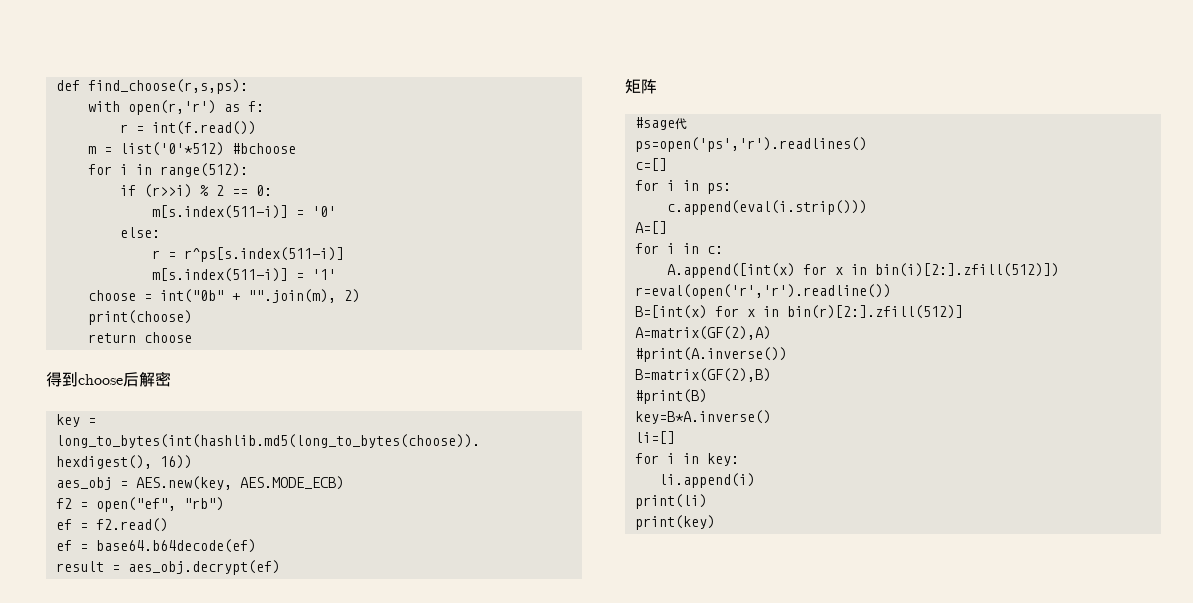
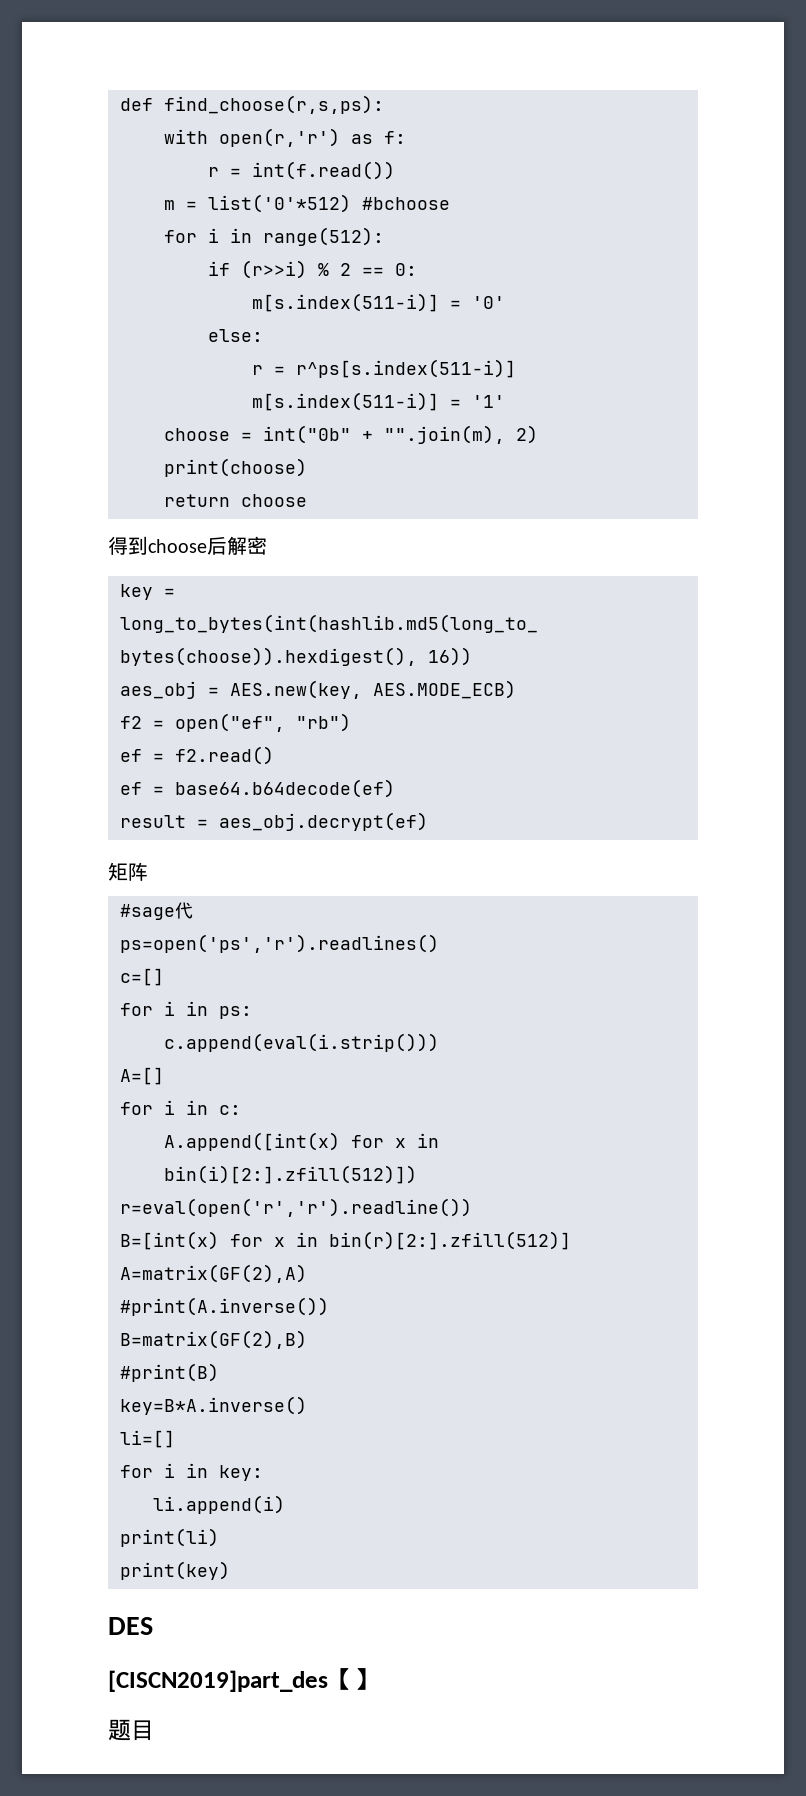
+ DES
+ [CISCN2019]part_des【】
+ 题目

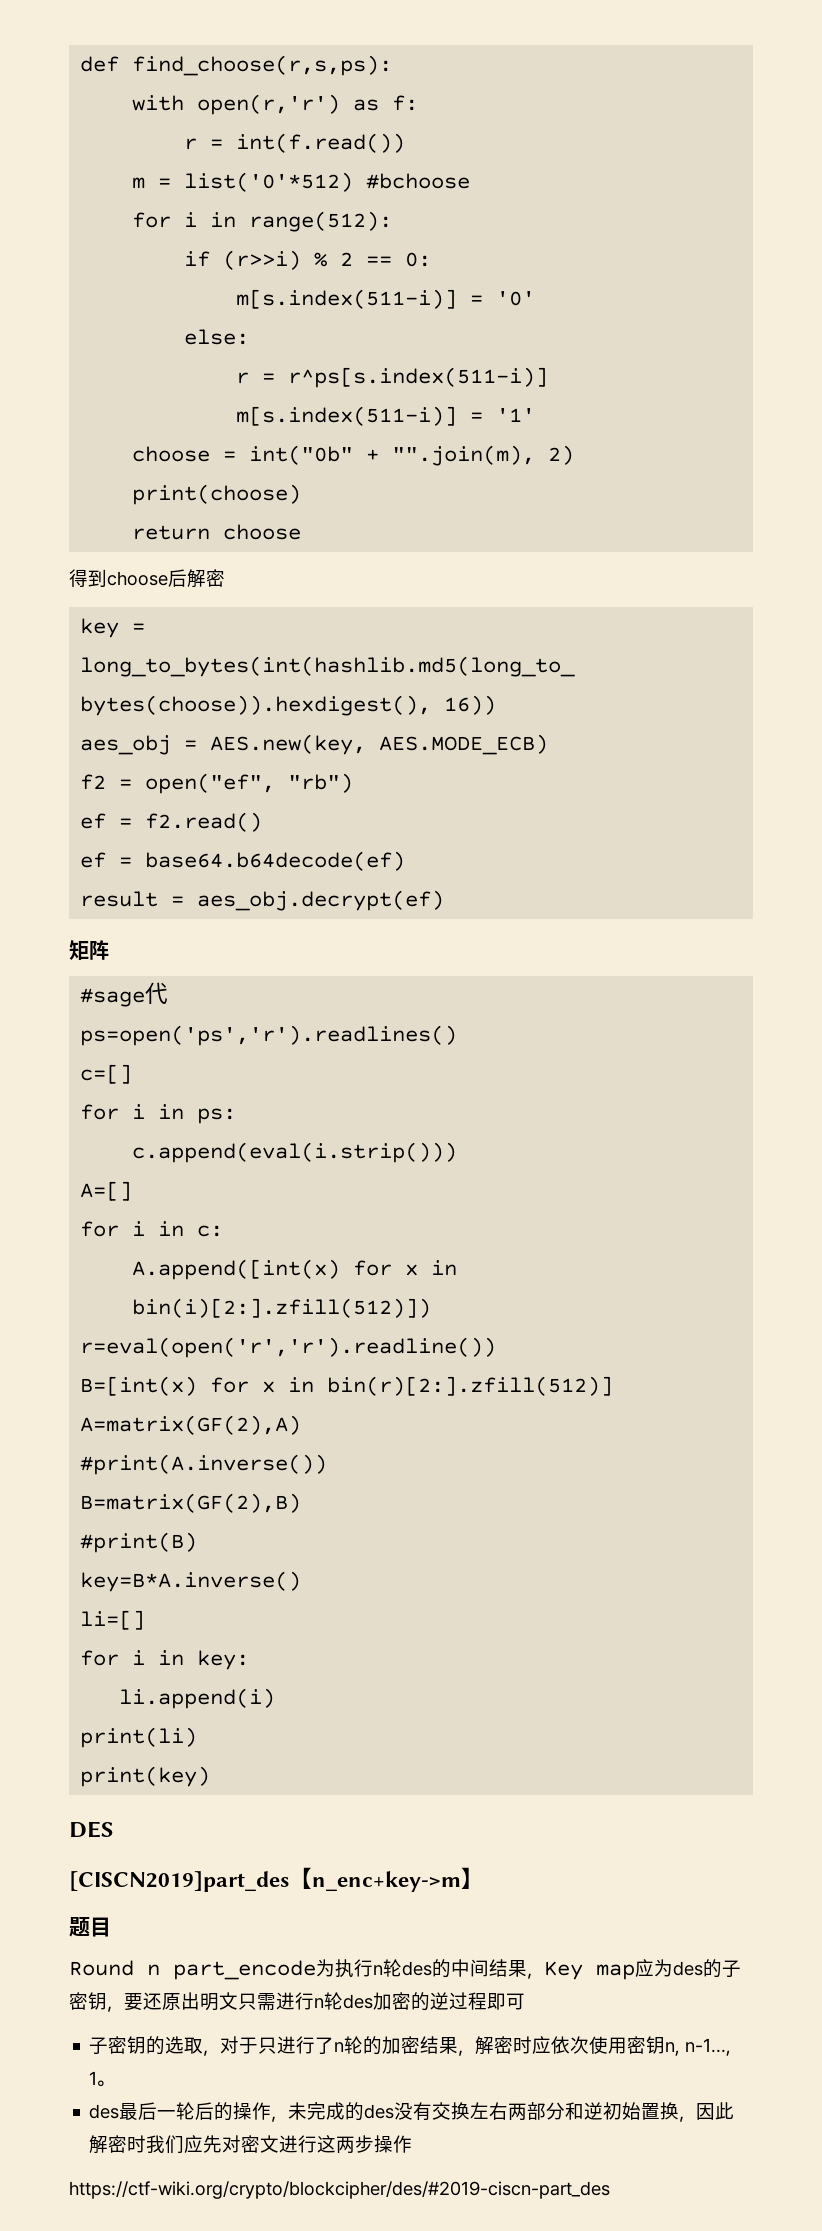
- [CISCN2019]part_des【】
+ [CISCN2019]part_des【n_enc+key->m】
+ Round n part_encode为执行n轮des的中间结果，Key map应为des的子密钥，要还原出明文只需进行n轮des加密的逆过程即可
+ 子密钥的选取，对于只进行了n轮的加密结果，解密时应依次使用密钥n, n-1..., 1。
+ des最后一轮后的操作，未完成的des没有交换左右两部分和逆初始置换，因此解密时我们应先对密文进行这两步操作
+ https://ctf-wiki.org/crypto/blockcipher/des/#2019-ciscn-part_des

